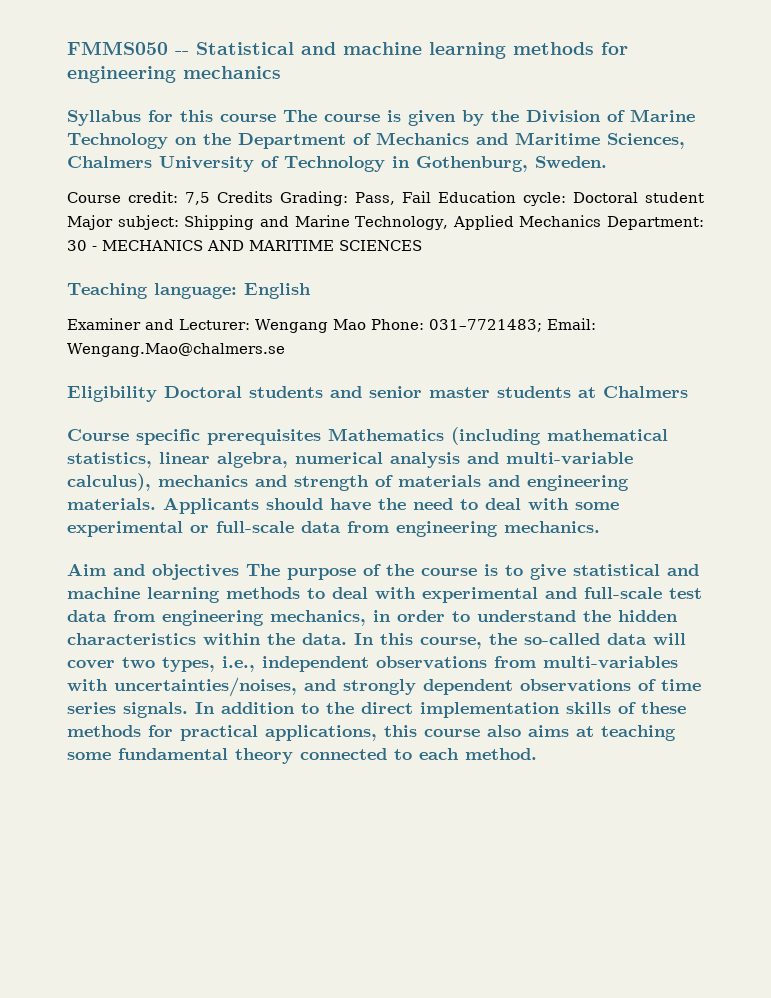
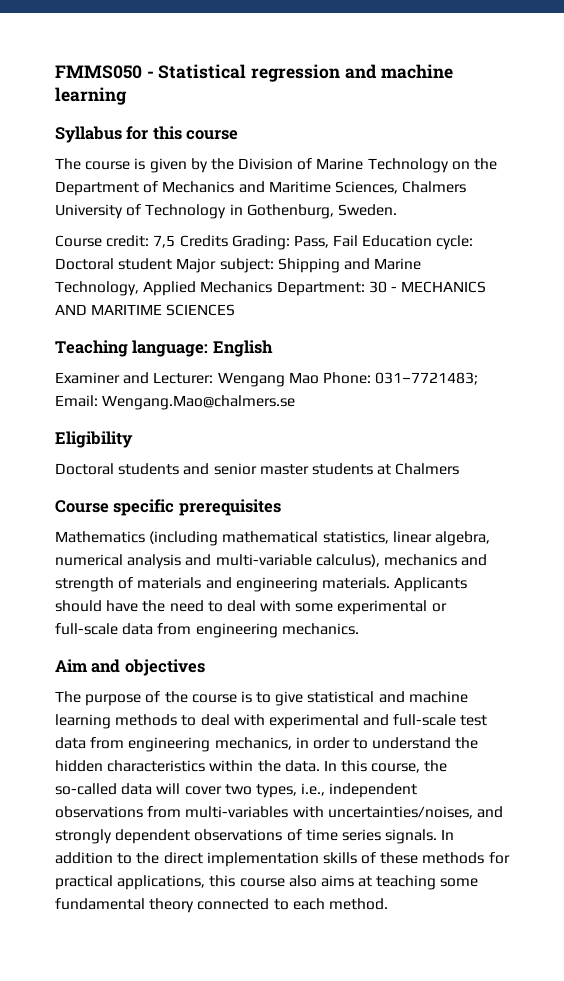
- FMMS050 -- Statistical and machine learning methods for engineering mechanics
+ FMMS050 - Statistical regression and machine learning
- Syllabus for this course The course is given by the Division of Marine Technology on the Department of Mechanics and Maritime Sciences, Chalmers University of Technology in Gothenburg, Sweden.
+ Syllabus for this course
+ The course is given by the Division of Marine Technology on the Department of Mechanics and Maritime Sciences, Chalmers University of Technology in Gothenburg, Sweden.
- Eligibility Doctoral students and senior master students at Chalmers
+ Eligibility
+ Doctoral students and senior master students at Chalmers
- Course specific prerequisites Mathematics (including mathematical statistics, linear algebra, numerical analysis and multi-variable calculus), mechanics and strength of materials and engineering materials.
+ Course specific prerequisites
+ Mathematics (including mathematical statistics, linear algebra, numerical analysis and multi-variable calculus), mechanics and strength of materials and engineering materials.
- Aim and objectives The purpose of the course is to give statistical and machine learning methods to deal with experimental and full-scale test data from engineering mechanics, in order to understand the hidden characteristics within the data.
+ Aim and objectives
+ The purpose of the course is to give statistical and machine learning methods to deal with experimental and full-scale test data from engineering mechanics, in order to understand the hidden characteristics within the data.

